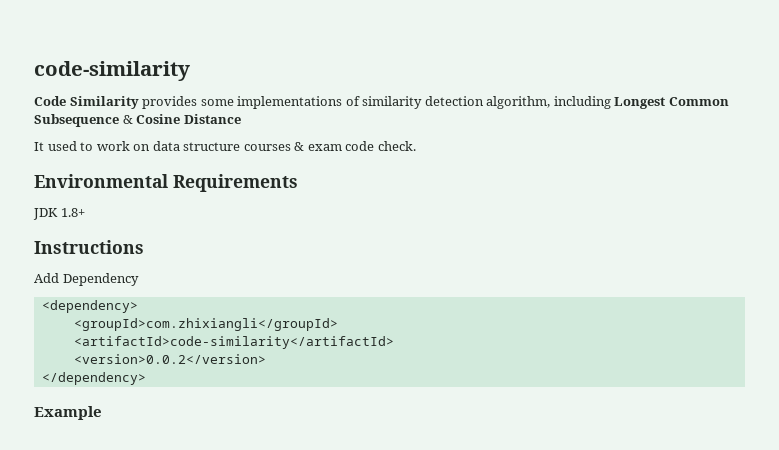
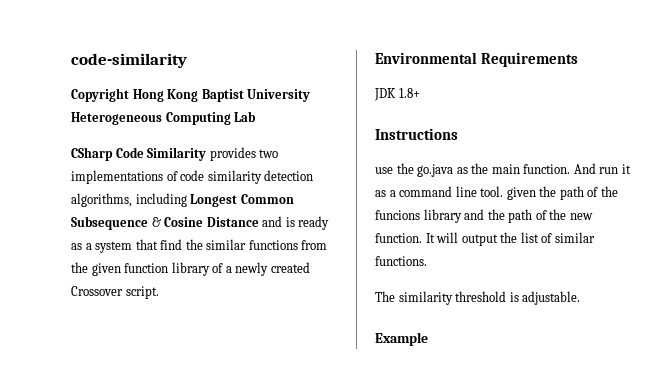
- Code Similarity provides some implementations of similarity detection algorithm, including Longest Common Subsequence & Cosine Distance
- It used to work on data structure courses & exam code check.
+ Copyright Hong Kong Baptist University Heterogeneous Computing Lab
+ CSharp Code Similarity provides two implementations of code similarity detection algorithms, including Longest Common Subsequence & Cosine Distance and is ready as a system that find the similar functions from the given function library of a newly created Crossover script.
- Add Dependency
- <dependency>
- <groupId>com.zhixiangli</groupId>
- <artifactId>code-similarity</artifactId>
- <version>0.0.2</version>
- </dependency>
+ use the go.java as the main function. And run it as a command line tool. given the path of the funcions library and the path of the new function. It will output the list of similar functions.
+ The similarity threshold is adjustable.

